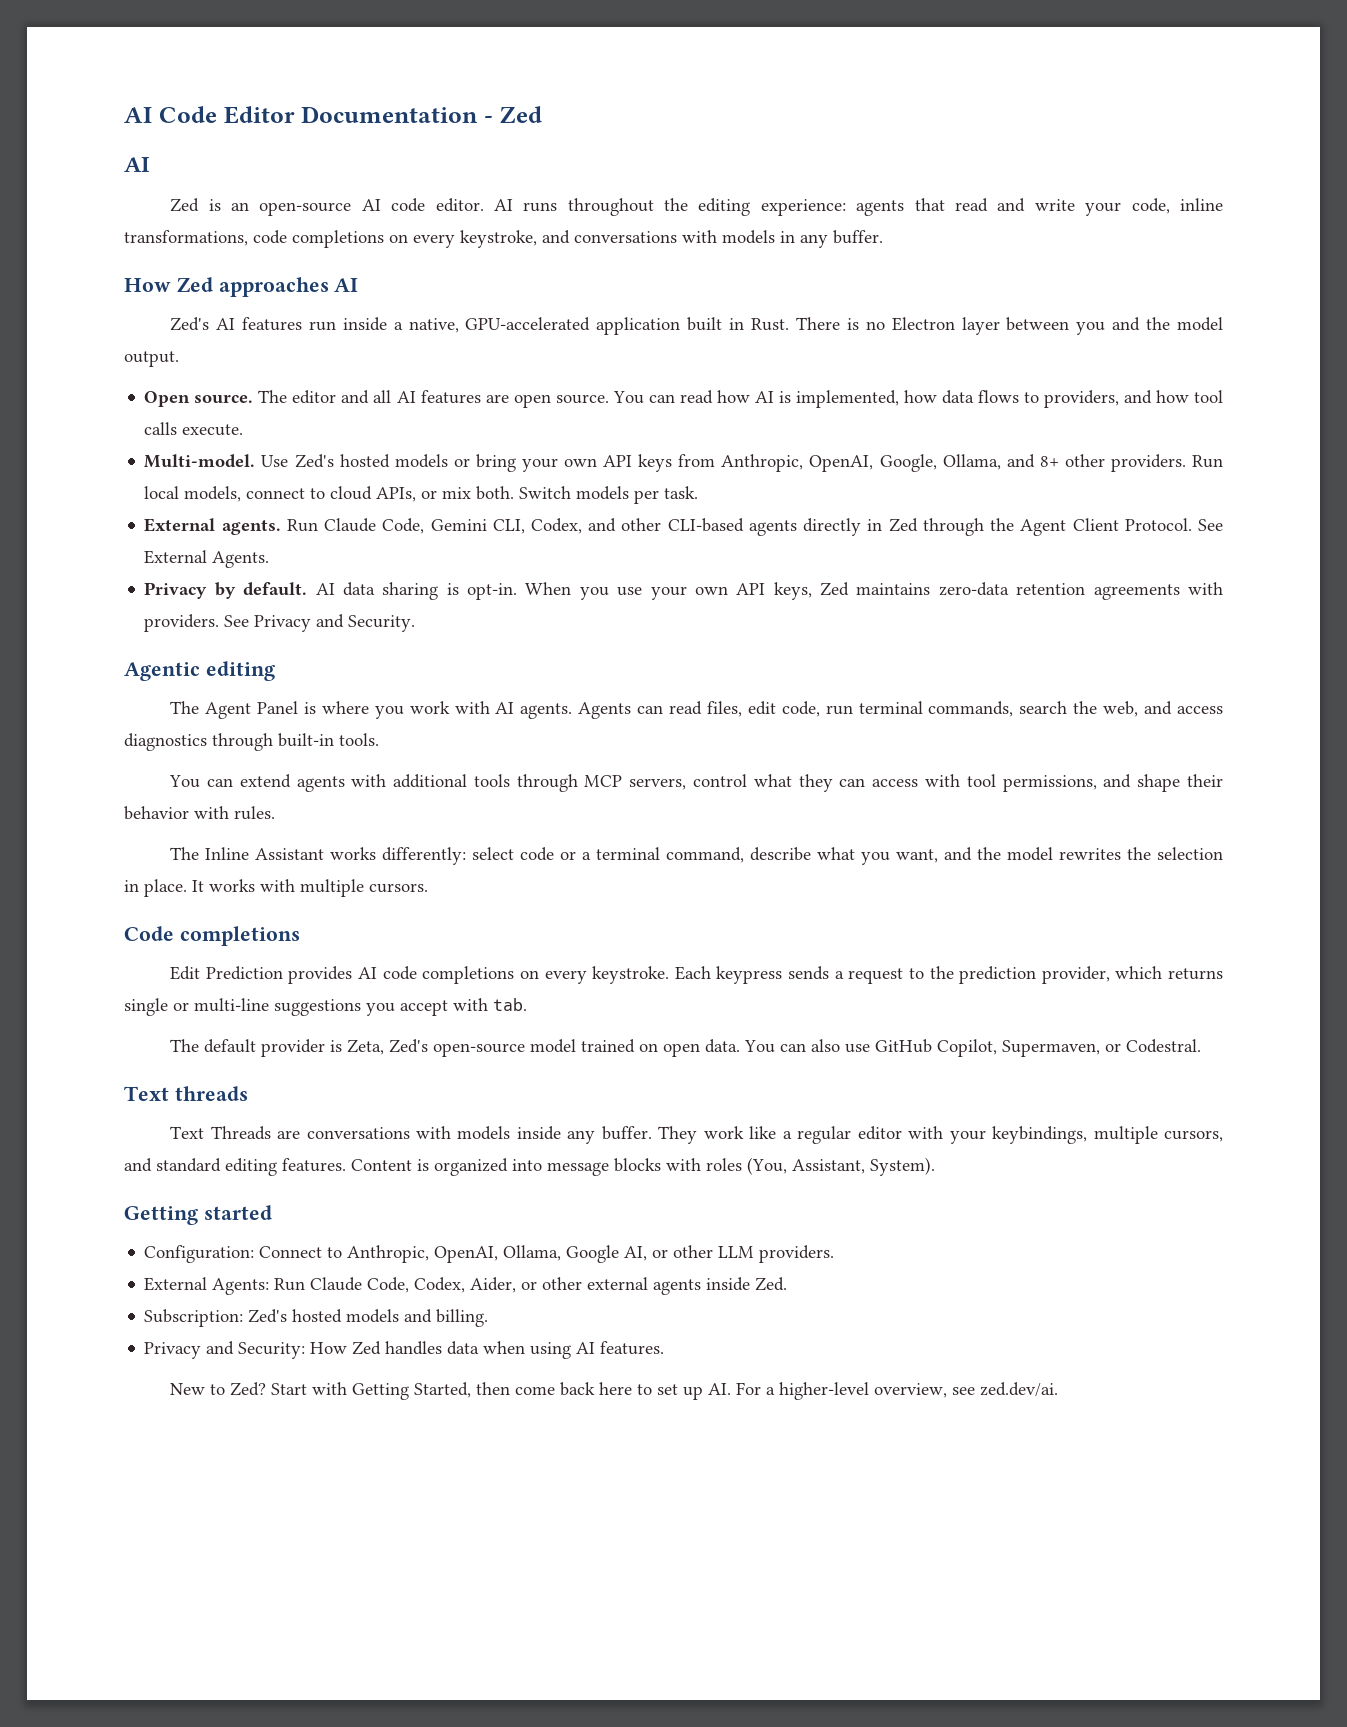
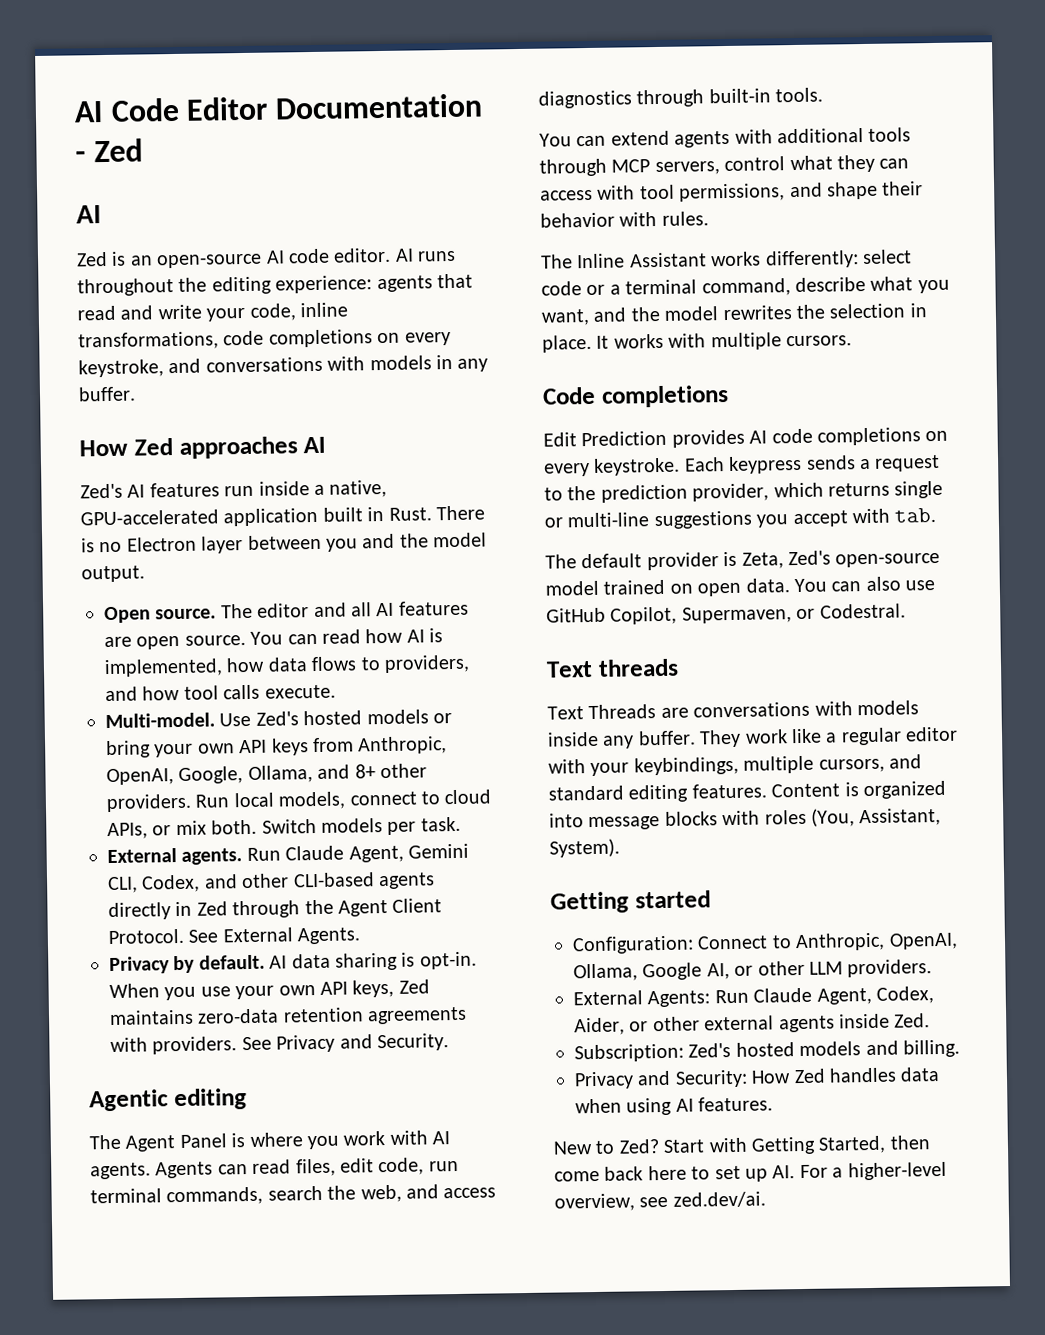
- Run Claude Code, Gemini CLI, Codex, and other CLI-based agents directly in Zed through the Agent Client Protocol.
+ Run Claude Agent, Gemini CLI, Codex, and other CLI-based agents directly in Zed through the Agent Client Protocol.
- External Agents: Run Claude Code, Codex, Aider, or other external agents inside Zed.
+ External Agents: Run Claude Agent, Codex, Aider, or other external agents inside Zed.

